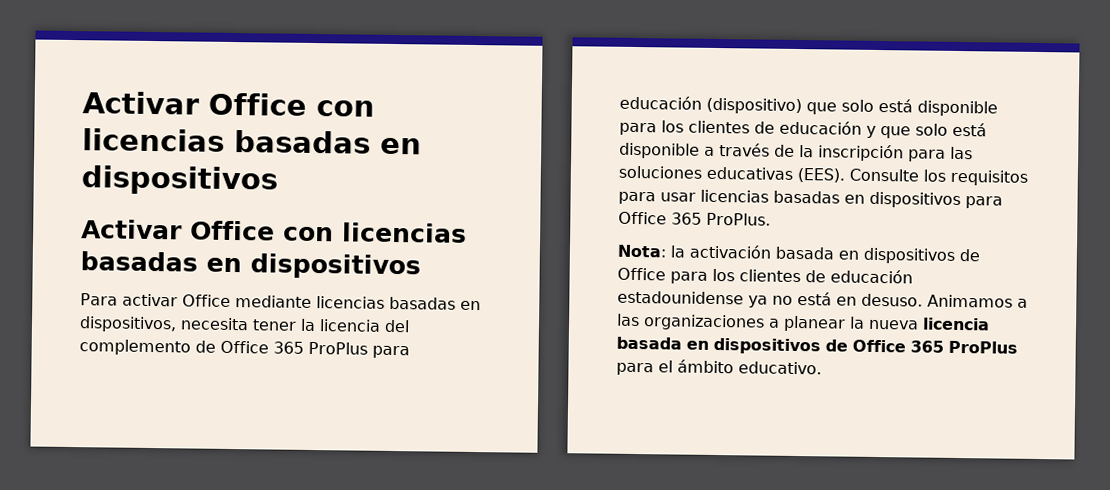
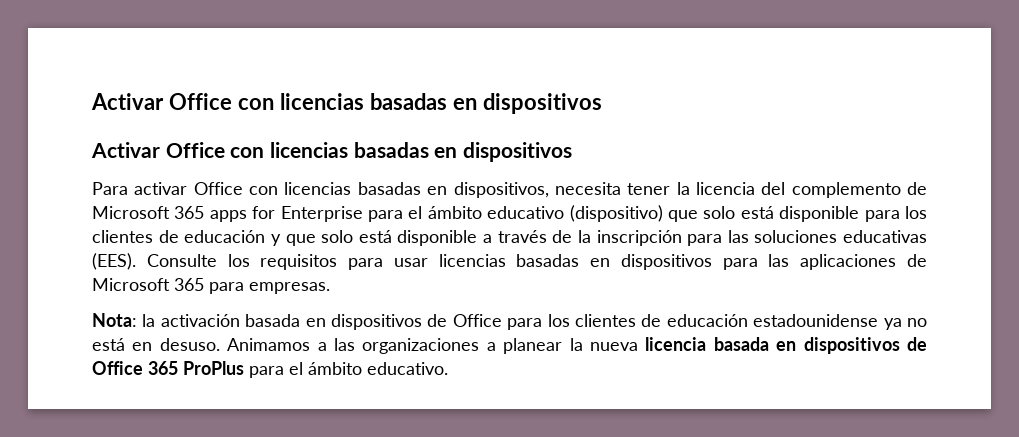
- Para activar Office mediante licencias basadas en dispositivos, necesita tener la licencia del complemento de Office 365 ProPlus para educación (dispositivo) que solo está disponible para los clientes de educación y que solo está disponible a través de la inscripción para las soluciones educativas (EES).
+ Para activar Office con licencias basadas en dispositivos, necesita tener la licencia del complemento de Microsoft 365 apps for Enterprise para el ámbito educativo (dispositivo) que solo está disponible para los clientes de educación y que solo está disponible a través de la inscripción para las soluciones educativas (EES).
- Consulte los requisitos para usar licencias basadas en dispositivos para Office 365 ProPlus.
+ Consulte los requisitos para usar licencias basadas en dispositivos para las aplicaciones de Microsoft 365 para empresas.

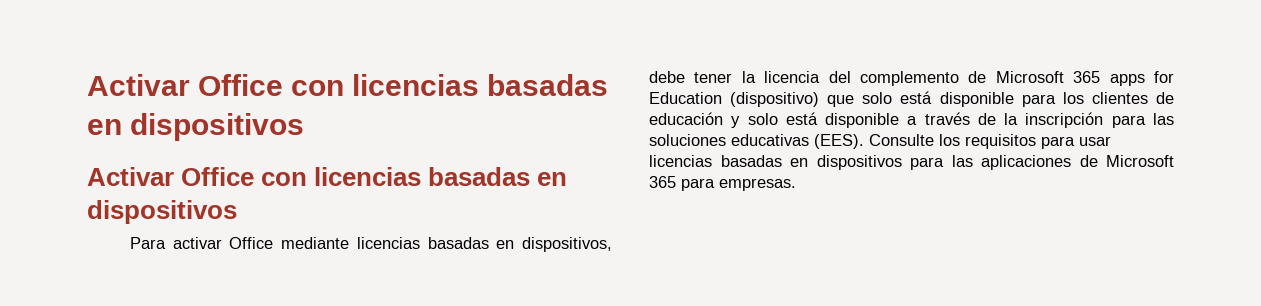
- Para activar Office con licencias basadas en dispositivos, necesita tener la licencia del complemento de Microsoft 365 apps for Enterprise para el ámbito educativo (dispositivo) que solo está disponible para los clientes de educación y que solo está disponible a través de la inscripción para las soluciones educativas (EES).
+ Para activar Office mediante licencias basadas en dispositivos, debe tener la licencia del complemento de Microsoft 365 apps for Education (dispositivo) que solo está disponible para los clientes de educación y solo está disponible a través de la inscripción para las soluciones educativas (EES).
- Nota: la activación basada en dispositivos de Office para los clientes de educación estadounidense ya no está en desuso. Animamos a las organizaciones a planear la nueva licencia basada en dispositivos de Office 365 ProPlus para el ámbito educativo.

